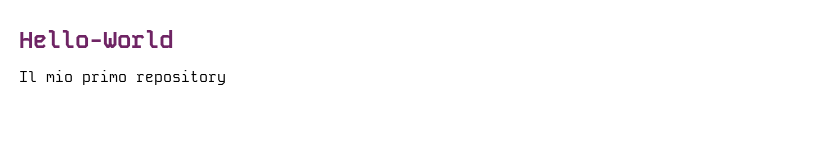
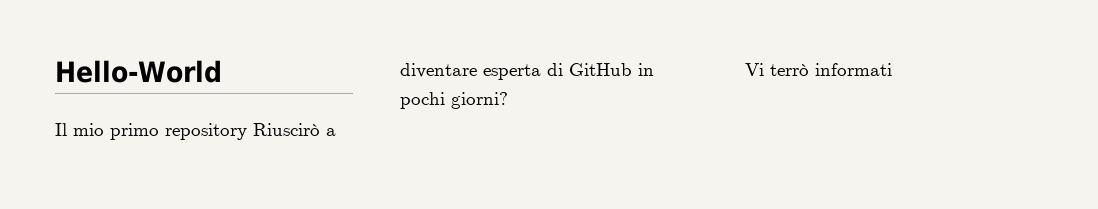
- Il mio primo repository
+ Il mio primo repository Riuscirò a diventare esperta di GitHub in pochi giorni?
+ Vi terrò informati

